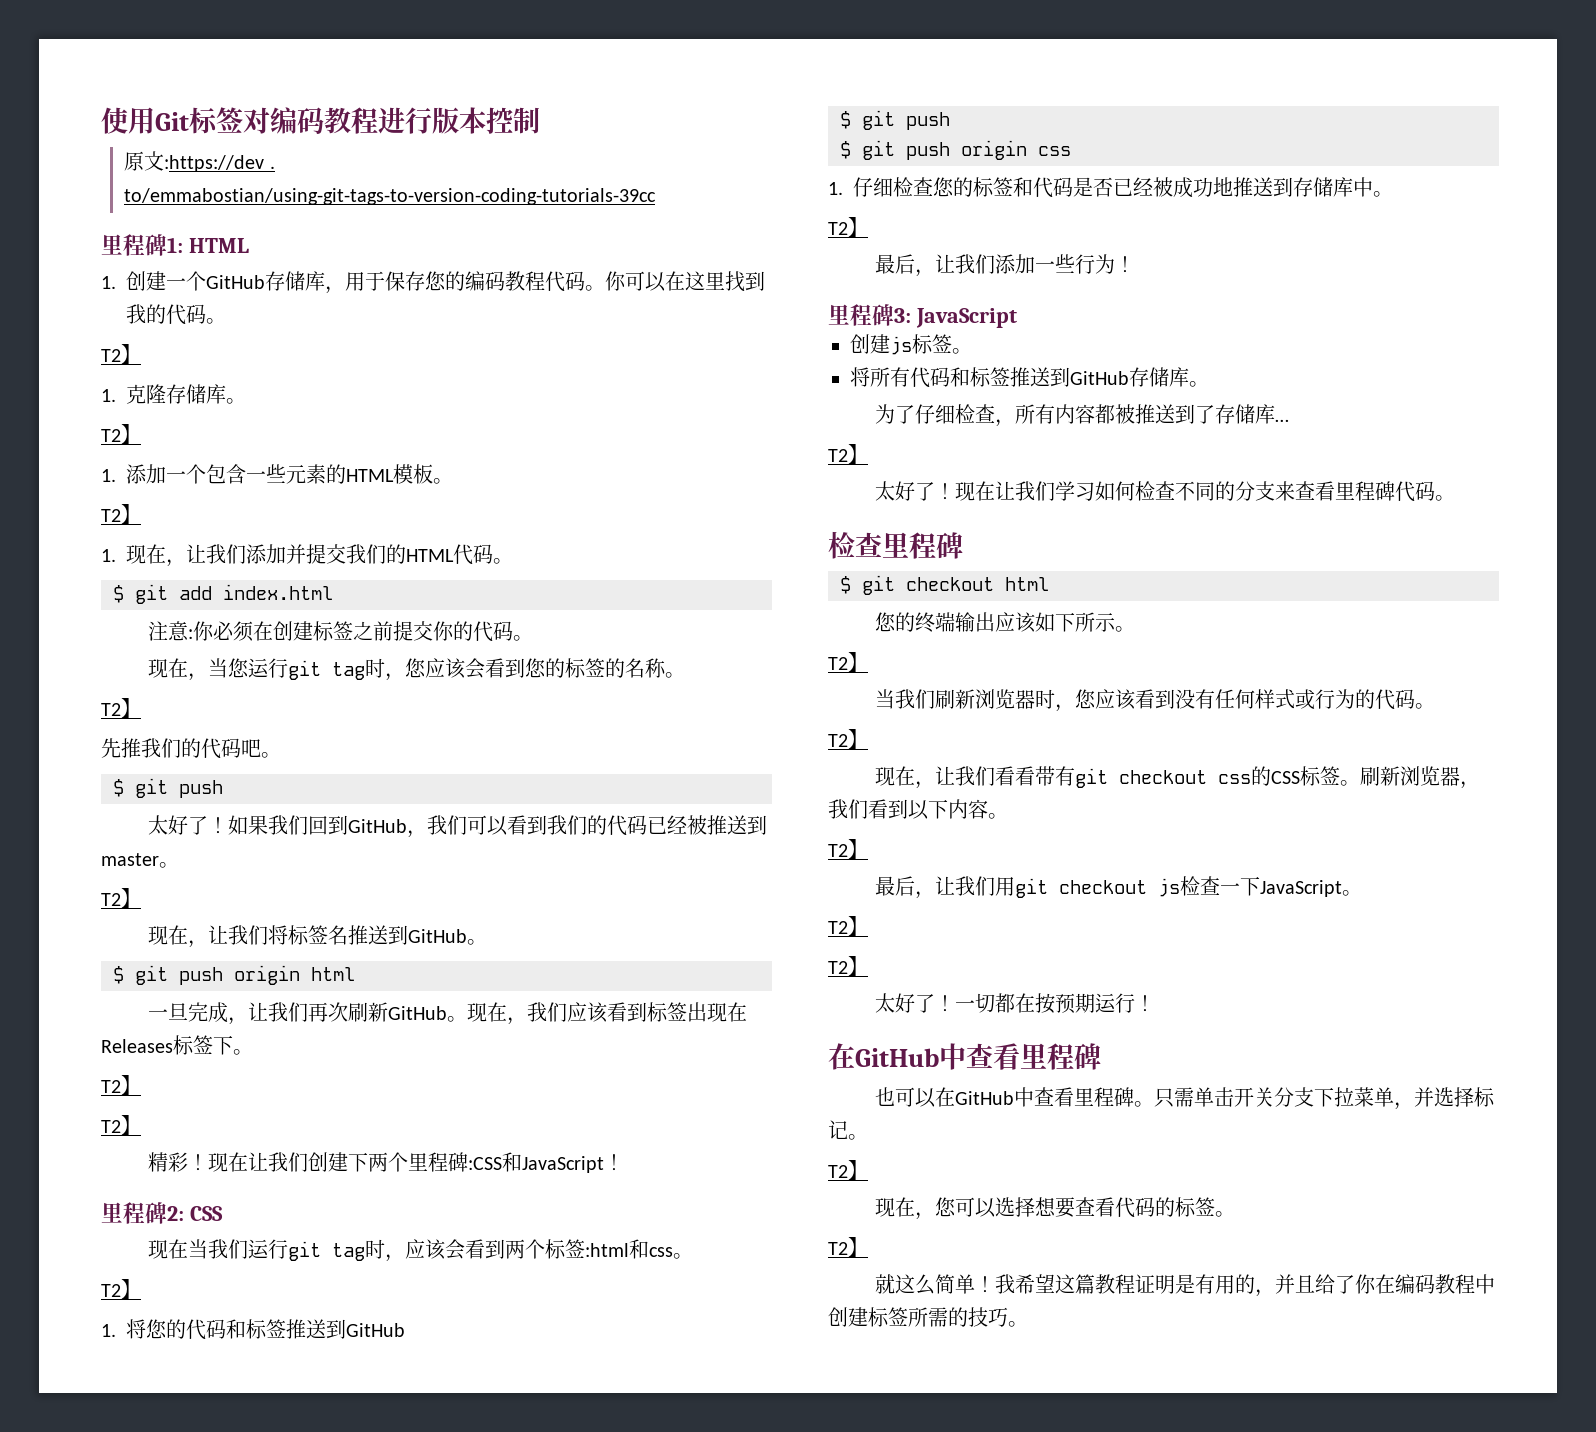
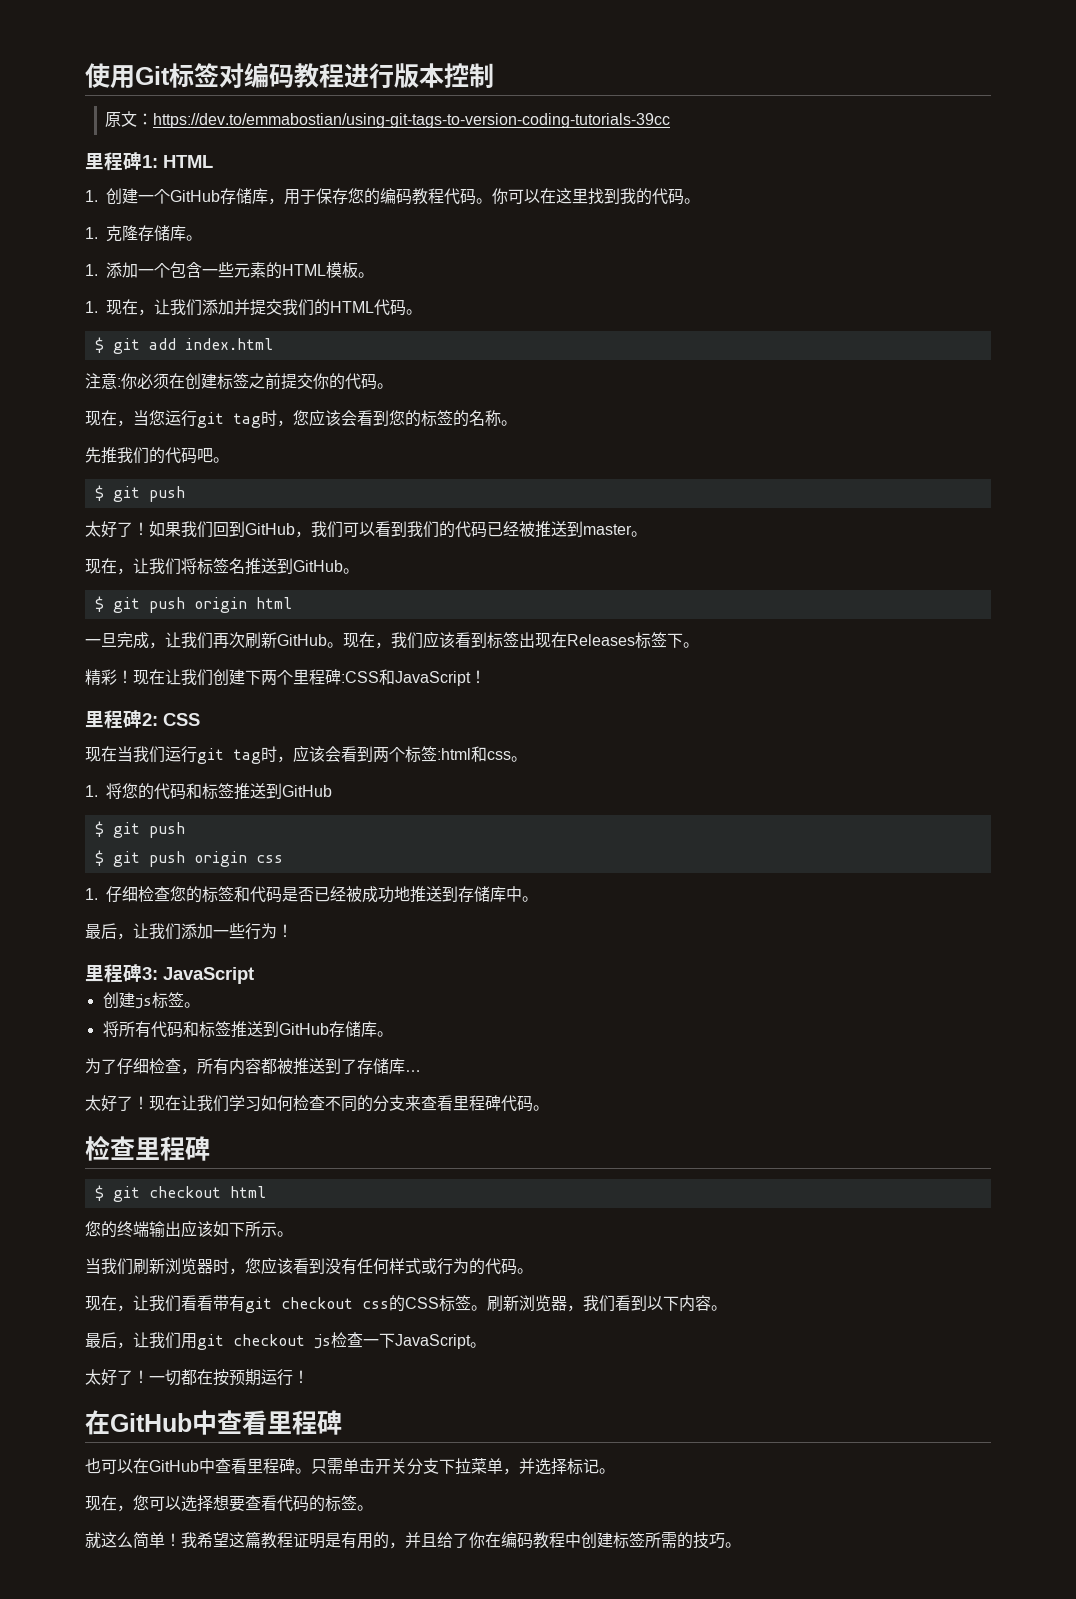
- 原文:https://dev . to/emmabostian/using-git-tags-to-version-coding-tutorials-39cc
+ 原文：https://dev.to/emmabostian/using-git-tags-to-version-coding-tutorials-39cc
  你可以在这里找到我的代码。
- T2】
  1.克隆存储库。
- T2】
  1.添加一个包含一些元素的HTML模板。
- T2】
  现在，当您运行git tag时，您应该会看到您的标签的名称。
- T2】
  如果我们回到GitHub，我们可以看到我们的代码已经被推送到master。
- T2】
  现在，我们应该看到标签出现在Releases标签下。
- T2】
- T2】
  现在当我们运行git tag时，应该会看到两个标签:html和css。
- T2】
  1.仔细检查您的标签和代码是否已经被成功地推送到存储库中。
- T2】
  为了仔细检查，所有内容都被推送到了存储库…
- T2】
  您的终端输出应该如下所示。
- T2】
  当我们刷新浏览器时，您应该看到没有任何样式或行为的代码。
- T2】
  刷新浏览器，我们看到以下内容。
- T2】
  最后，让我们用git checkout js检查一下JavaScript。
- T2】
- T2】
  只需单击开关分支下拉菜单，并选择标记。
- T2】
  现在，您可以选择想要查看代码的标签。
- T2】

